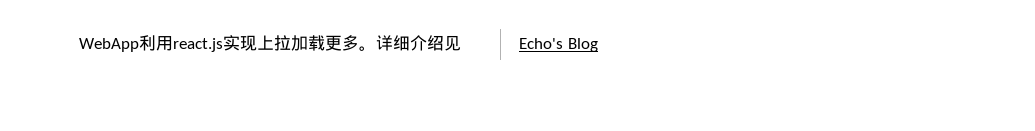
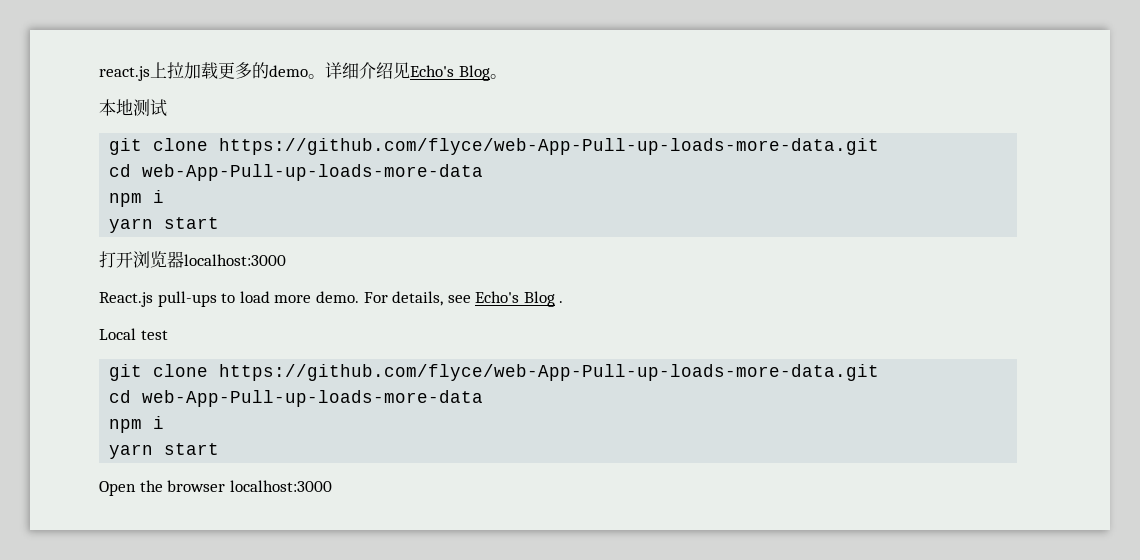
- WebApp利用react.js实现上拉加载更多。
+ react.js上拉加载更多的demo。
- 详细介绍见Echo's Blog
+ 详细介绍见Echo's Blog。
+ 本地测试
+ git clone https://github.com/flyce/web-App-Pull-up-loads-more-data.git
+ cd web-App-Pull-up-loads-more-data
+ npm i
+ yarn start
+ 打开浏览器localhost:3000
+ React.js pull-ups to load more demo. For details, see Echo's Blog .
+ Local test
+ git clone https://github.com/flyce/web-App-Pull-up-loads-more-data.git
+ cd web-App-Pull-up-loads-more-data
+ npm i
+ yarn start
+ Open the browser localhost:3000

